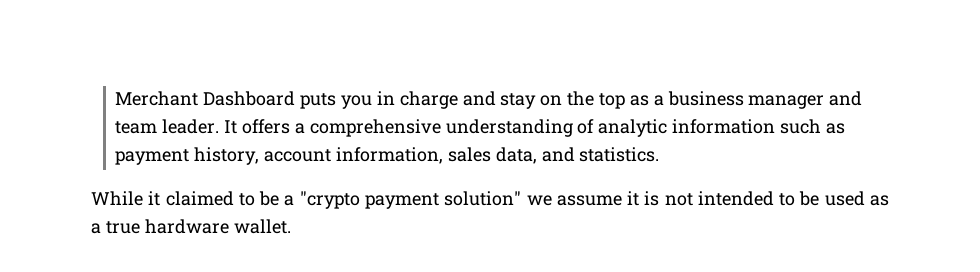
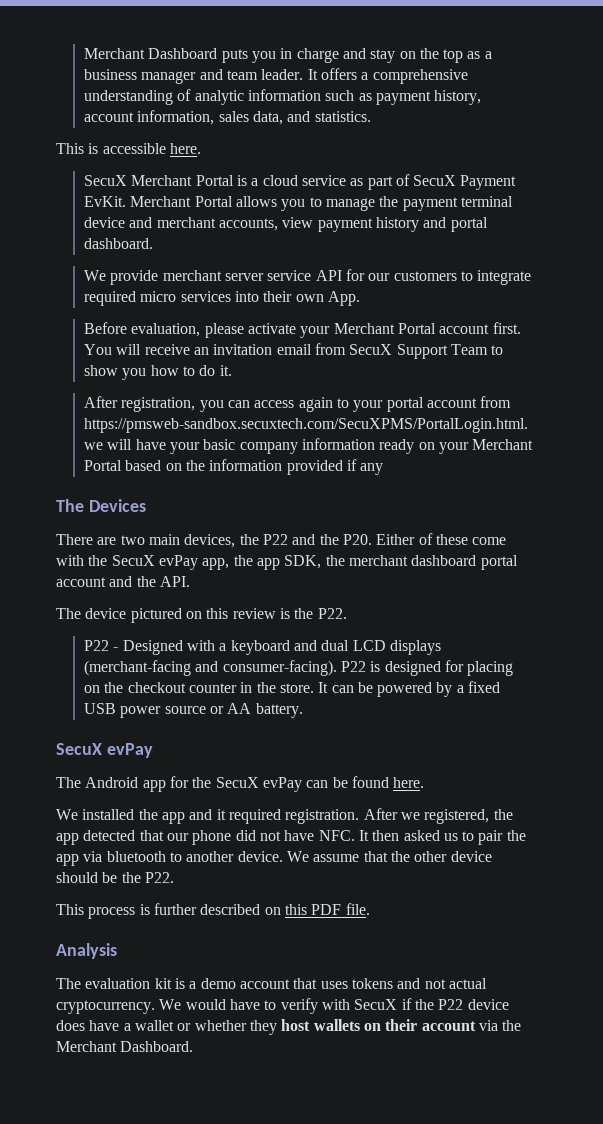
- While it claimed to be a "crypto payment solution" we assume it is not intended to be used as a true hardware wallet.
+ This is accessible here.
+ SecuX Merchant Portal is a cloud service as part of SecuX Payment EvKit. Merchant Portal allows you to manage the payment terminal device and merchant accounts, view payment history and portal dashboard.
+ We provide merchant server service API for our customers to integrate required micro services into their own App.
+ Before evaluation, please activate your Merchant Portal account first. You will receive an invitation email from SecuX Support Team to show you how to do it.
+ After registration, you can access again to your portal account from https://pmsweb-sandbox.secuxtech.com/SecuXPMS/PortalLogin.html. we will have your basic company information ready on your Merchant Portal based on the information provided if any
+ The Devices
+ There are two main devices, the P22 and the P20. Either of these come with the SecuX evPay app, the app SDK, the merchant dashboard portal account and the API.
+ The device pictured on this review is the P22.
+ P22 - Designed with a keyboard and dual LCD displays (merchant-facing and consumer-facing). P22 is designed for placing on the checkout counter in the store. It can be powered by a fixed USB power source or AA battery.
+ SecuX evPay
+ The Android app for the SecuX evPay can be found here.
+ We installed the app and it required registration. After we registered, the app detected that our phone did not have NFC. It then asked us to pair the app via bluetooth to another device. We assume that the other device should be the P22.
+ This process is further described on this PDF file.
+ Analysis
+ The evaluation kit is a demo account that uses tokens and not actual cryptocurrency. We would have to verify with SecuX if the P22 device does have a wallet or whether they host wallets on their account via the Merchant Dashboard.

